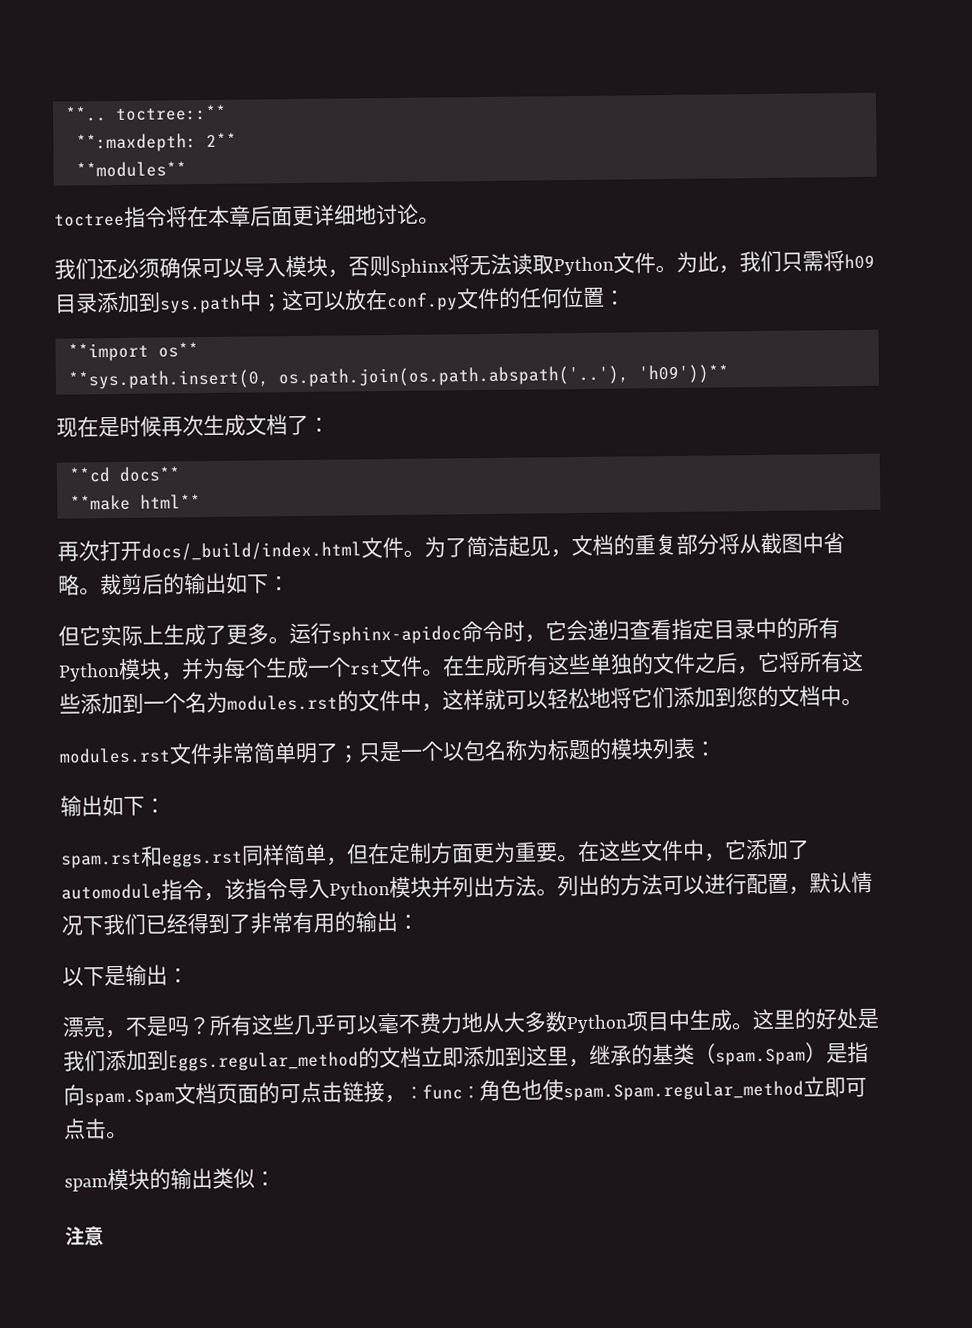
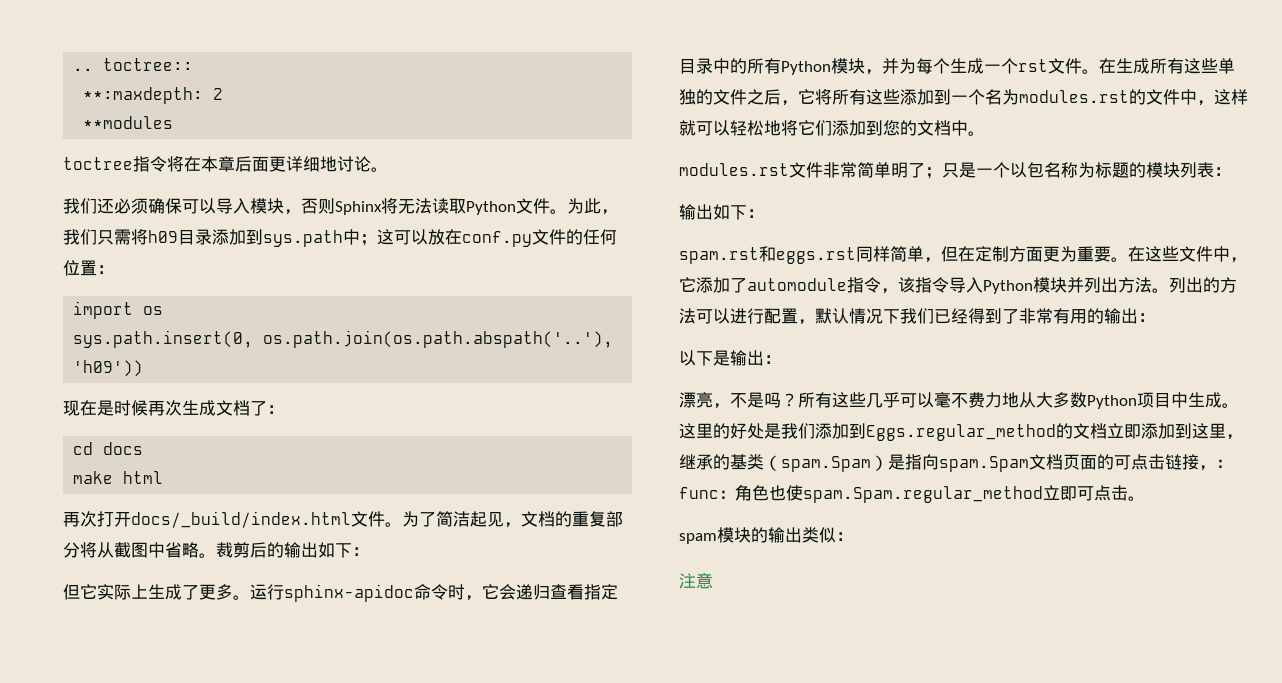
- **.. toctree::**
+ .. toctree::
- **:maxdepth: 2**
- **modules**
+ **:maxdepth: 2
+ **modules
- **import os**
- **sys.path.insert(0, os.path.join(os.path.abspath('..'), 'h09'))**
+ import os
+ sys.path.insert(0, os.path.join(os.path.abspath('..'), 'h09'))
- **cd docs**
- **make html**
+ cd docs
+ make html

